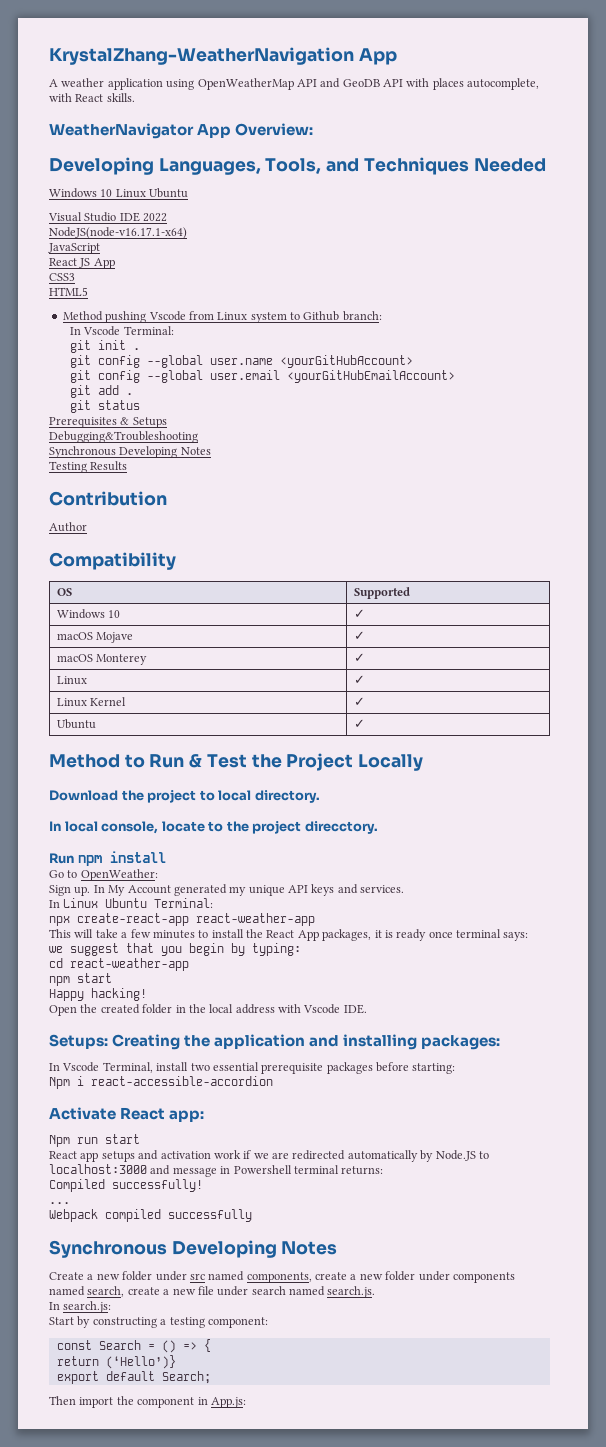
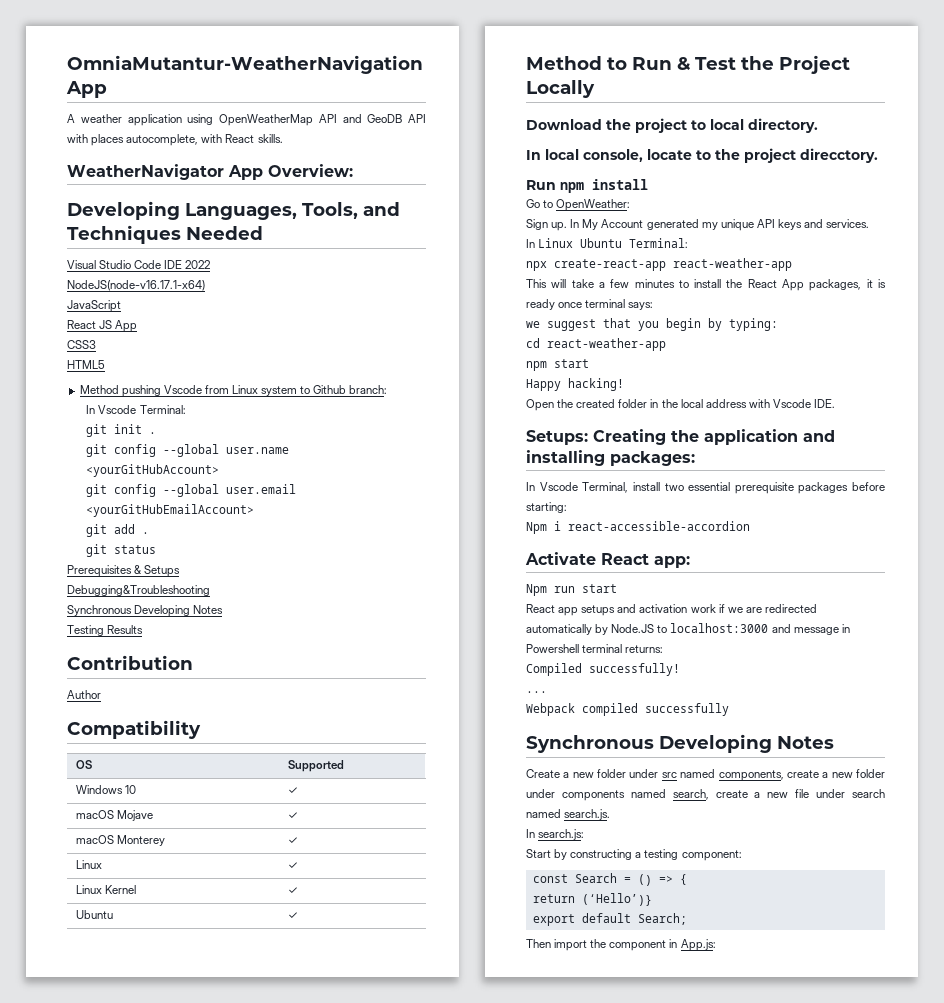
- KrystalZhang-WeatherNavigation App
+ OmniaMutantur-WeatherNavigation App
- Windows 10 Linux Ubuntu
- Visual Studio IDE 2022
+ Visual Studio Code IDE 2022

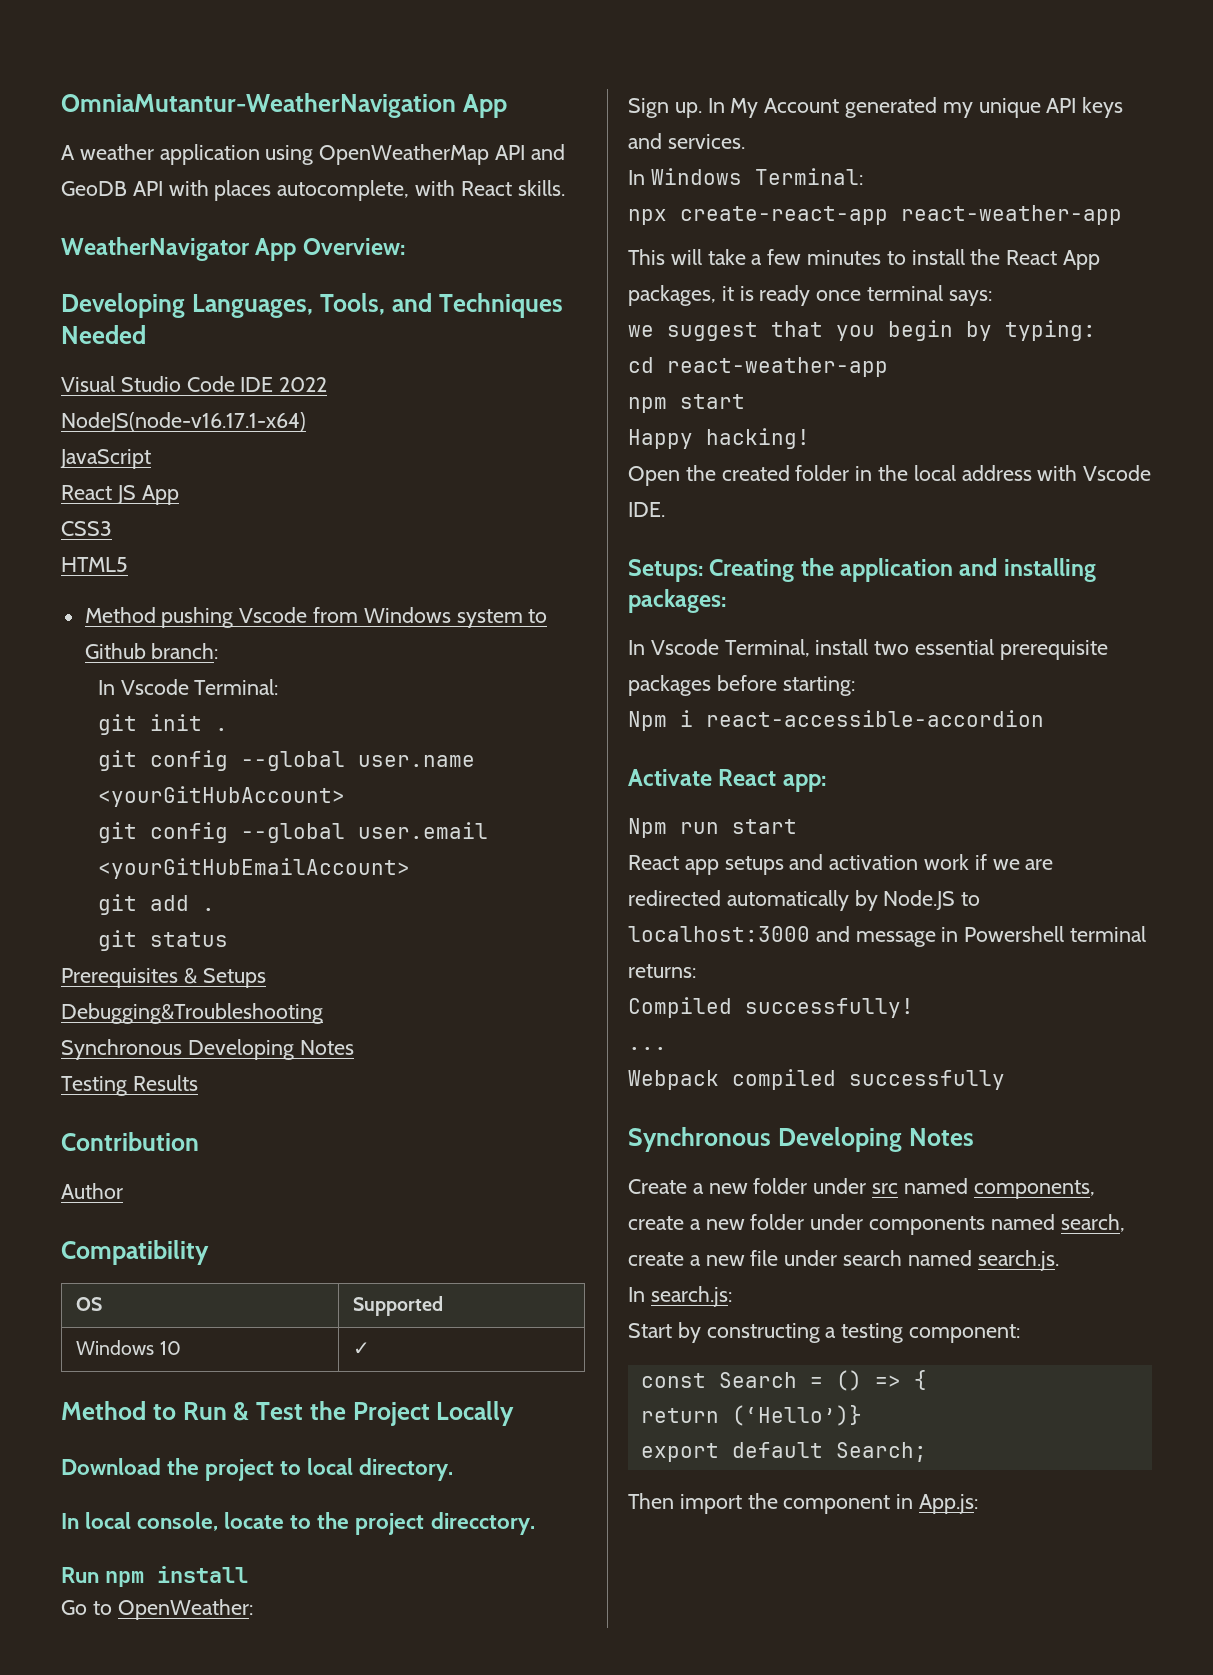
- Method pushing Vscode from Linux system to Github branch:
+ Method pushing Vscode from Windows system to Github branch:
- macOS Mojave | ✓
- macOS Monterey | ✓
- Linux | ✓
- Linux Kernel | ✓
- Ubuntu | ✓
- In Linux Ubuntu Terminal:
+ In Windows Terminal:

